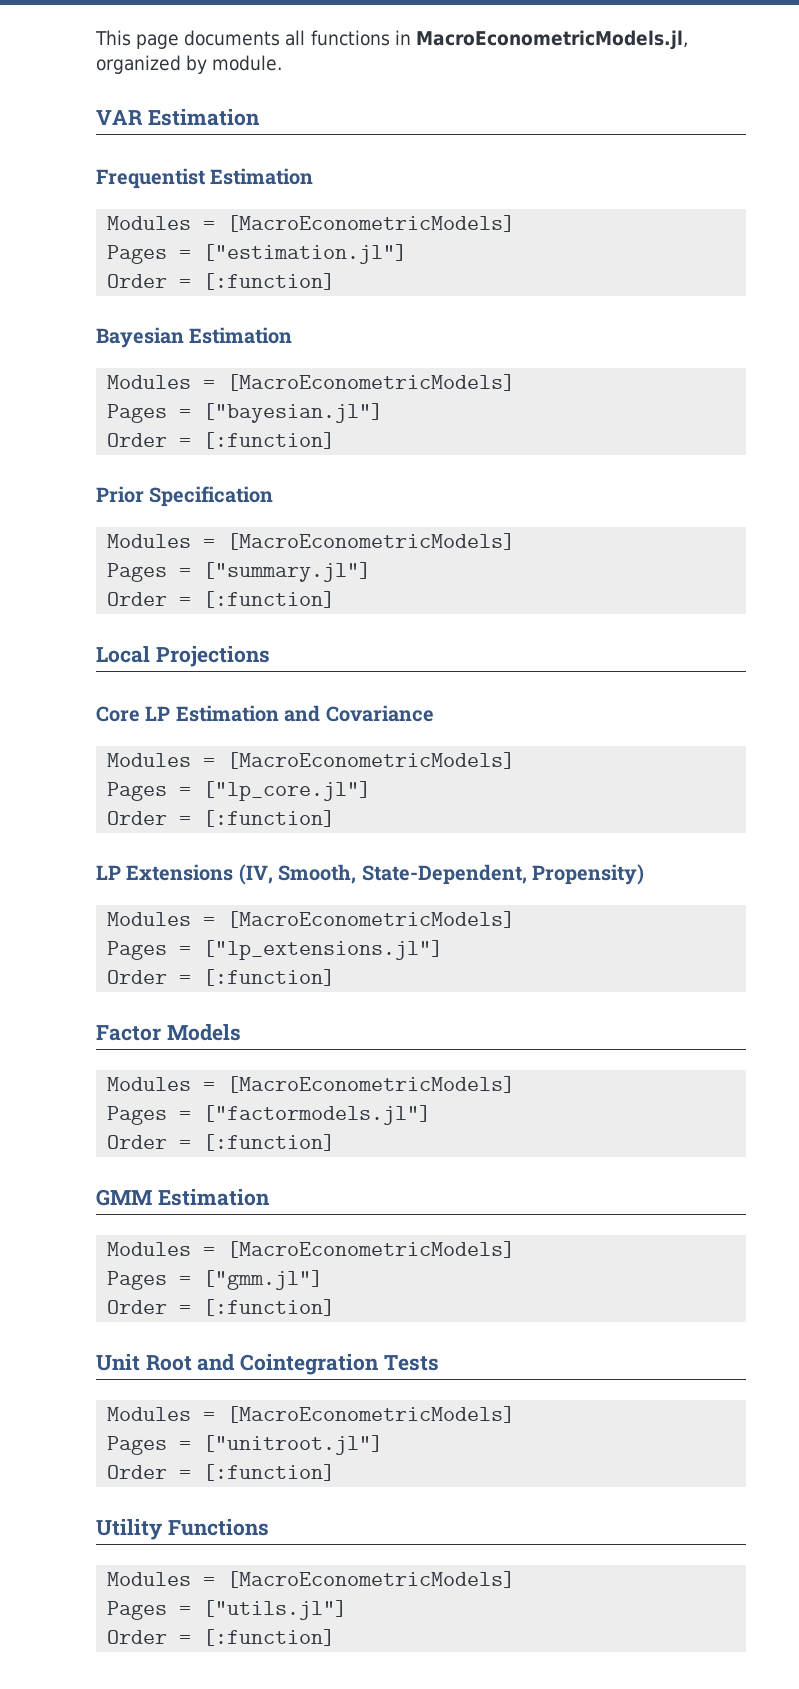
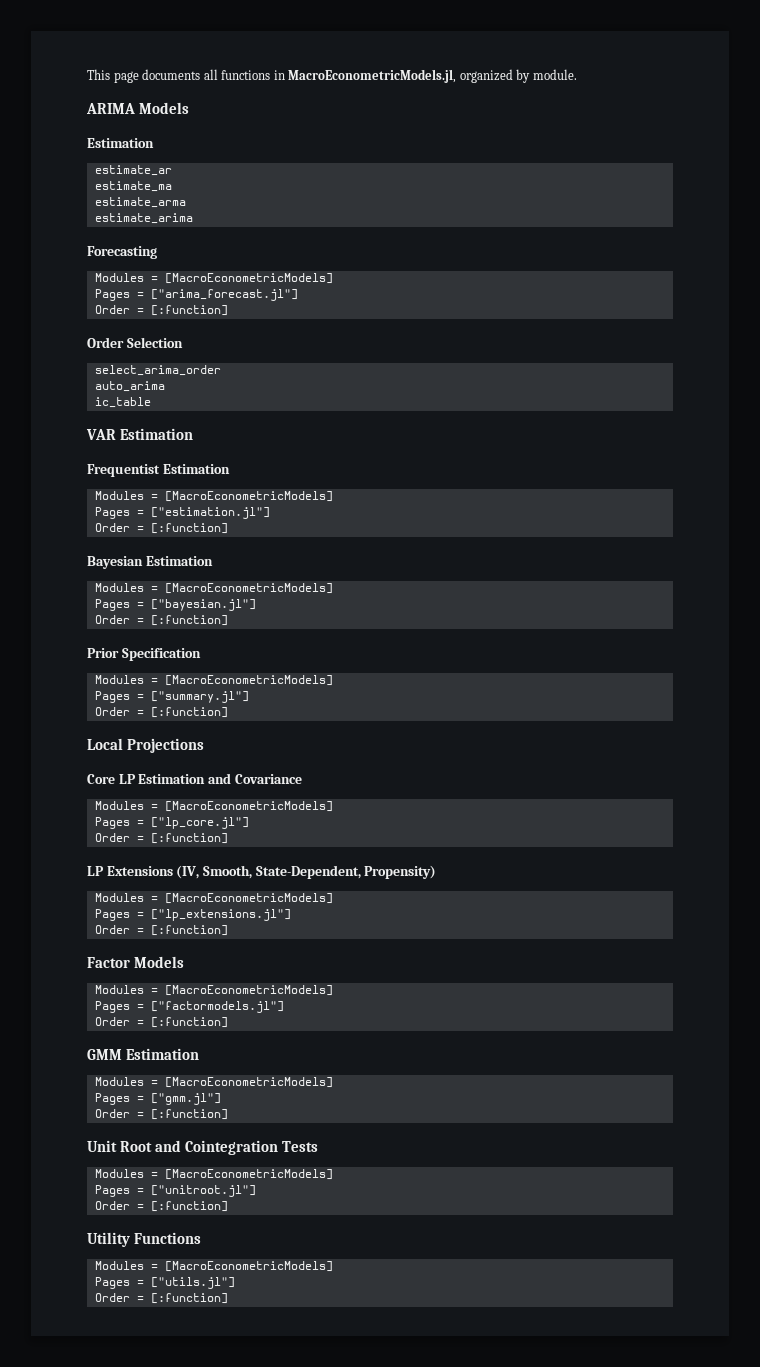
+ ARIMA Models
+ Estimation
+ estimate_ar
+ estimate_ma
+ estimate_arma
+ estimate_arima
+ Forecasting
+ Modules = [MacroEconometricModels]
+ Pages = ["arima_forecast.jl"]
+ Order = [:function]
+ Order Selection
+ select_arima_order
+ auto_arima
+ ic_table

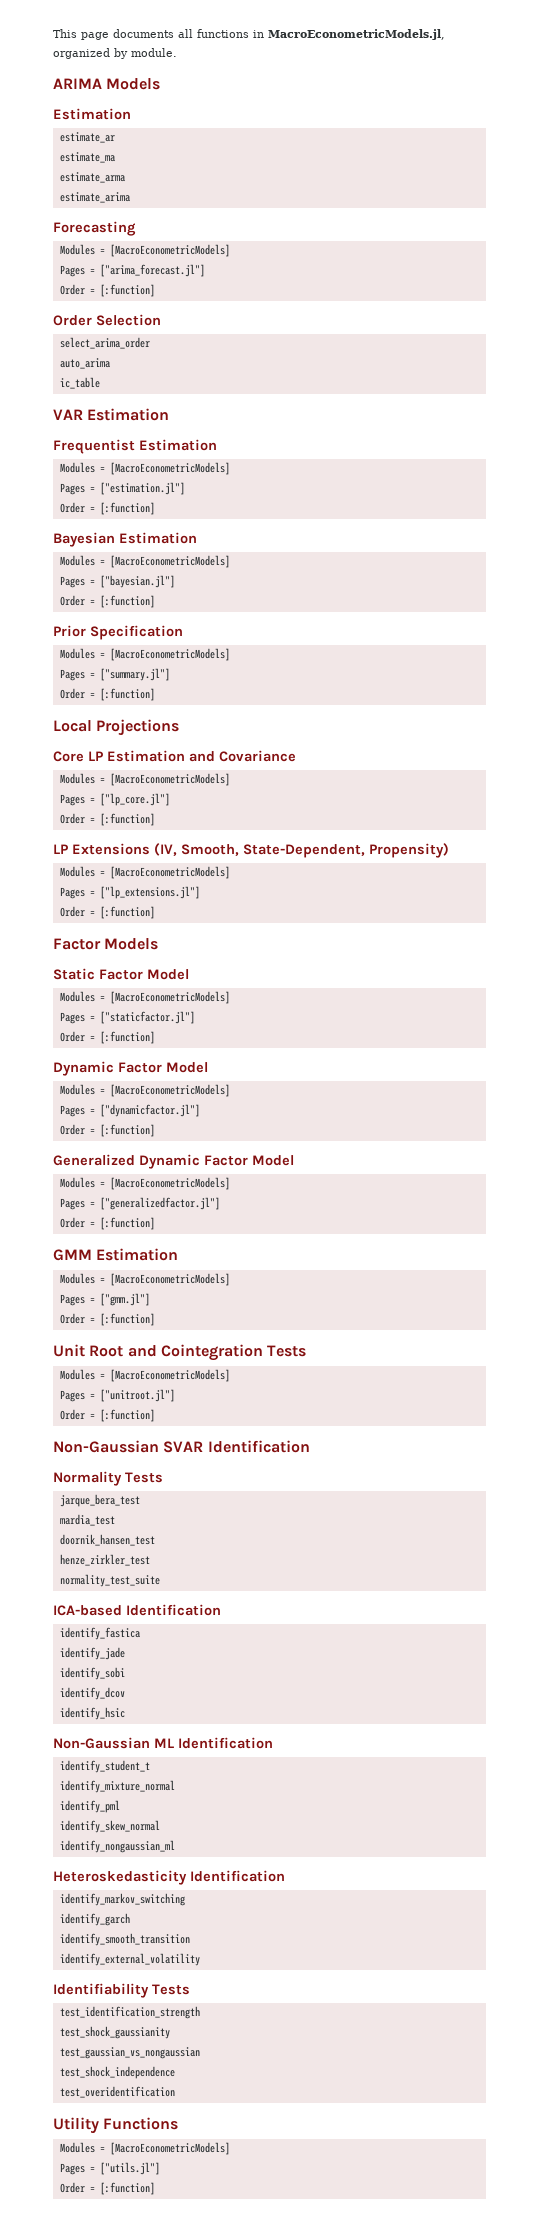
  Factor Models
+ Static Factor Model
  Modules = [MacroEconometricModels]
- Pages = ["factormodels.jl"]
+ Pages = ["staticfactor.jl"]
+ Order = [:function]
+ Dynamic Factor Model
+ Modules = [MacroEconometricModels]
+ Pages = ["dynamicfactor.jl"]
+ Order = [:function]
+ Generalized Dynamic Factor Model
+ Modules = [MacroEconometricModels]
+ Pages = ["generalizedfactor.jl"]
+ Non-Gaussian SVAR Identification
+ Normality Tests
+ jarque_bera_test
+ mardia_test
+ doornik_hansen_test
+ henze_zirkler_test
+ normality_test_suite
+ ICA-based Identification
+ identify_fastica
+ identify_jade
+ identify_sobi
+ identify_dcov
+ identify_hsic
+ Non-Gaussian ML Identification
+ identify_student_t
+ identify_mixture_normal
+ identify_pml
+ identify_skew_normal
+ identify_nongaussian_ml
+ Heteroskedasticity Identification
+ identify_markov_switching
+ identify_garch
+ identify_smooth_transition
+ identify_external_volatility
+ Identifiability Tests
+ test_identification_strength
+ test_shock_gaussianity
+ test_gaussian_vs_nongaussian
+ test_shock_independence
+ test_overidentification

